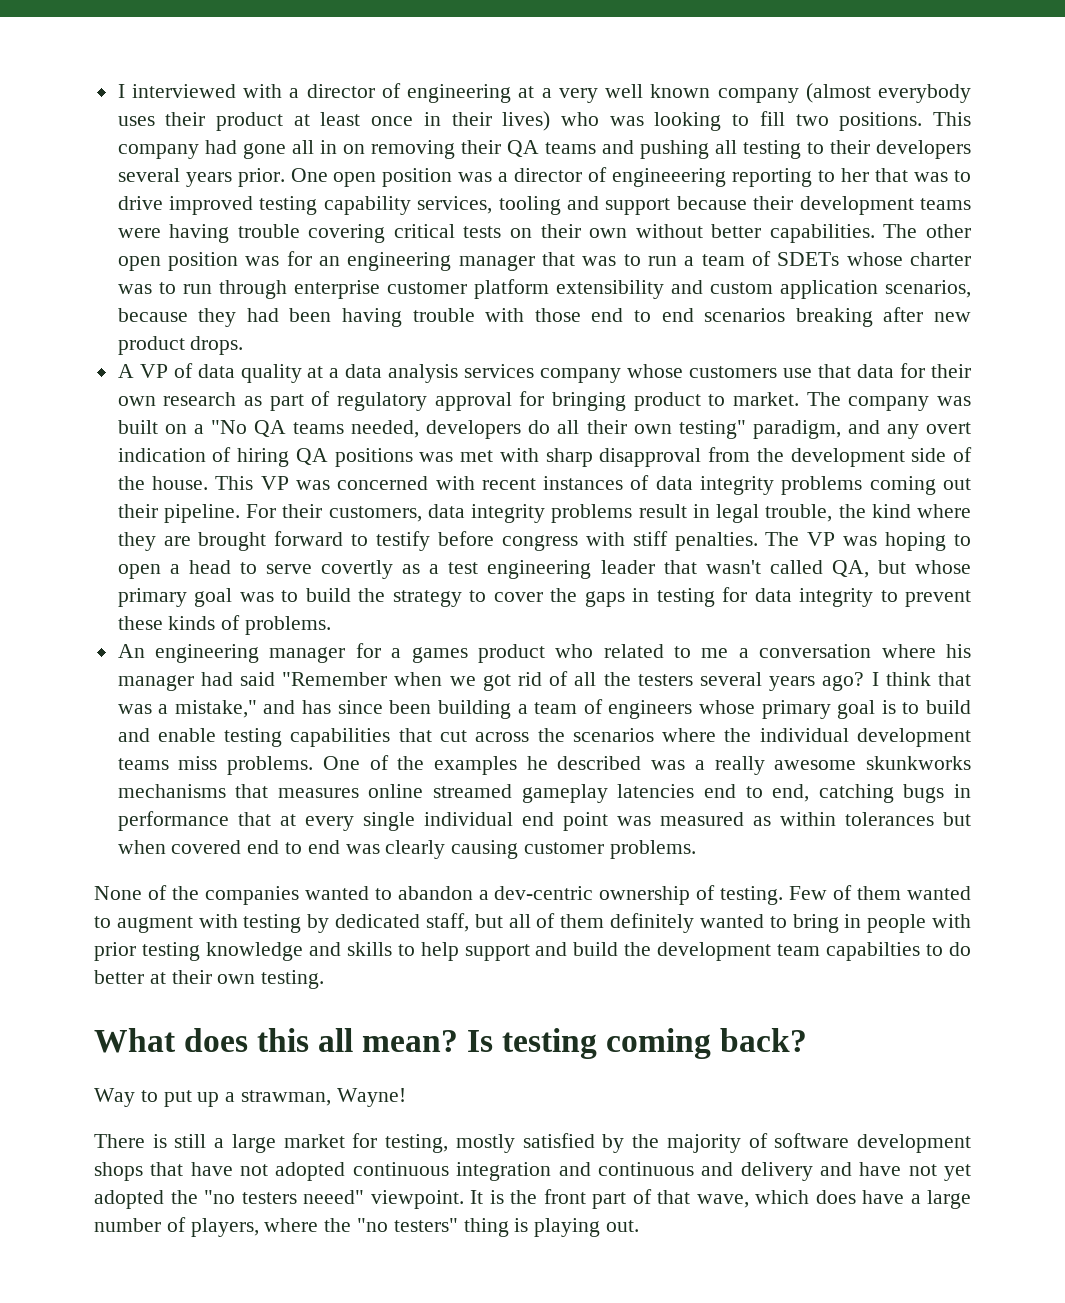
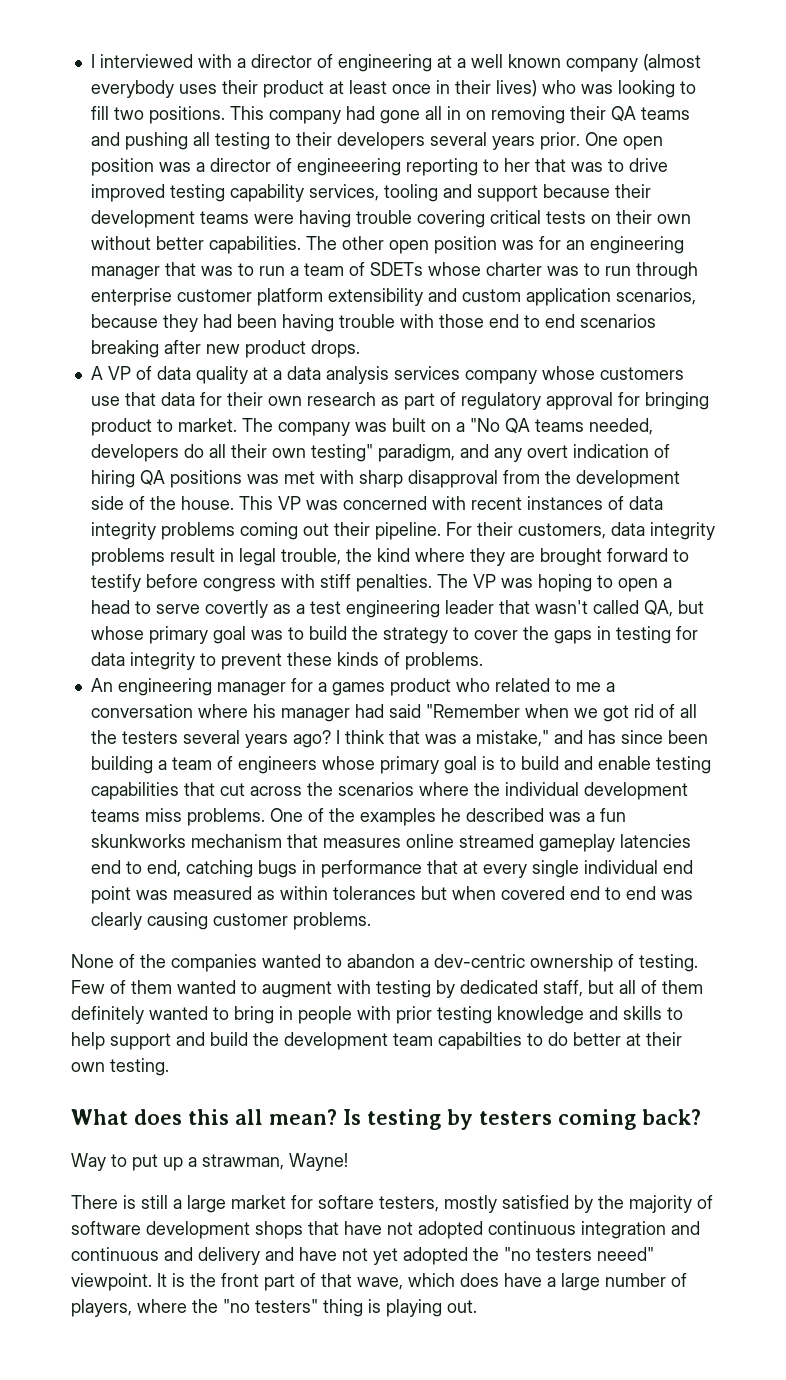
- I interviewed with a director of engineering at a very well known company (almost everybody uses their product at least once in their lives) who was looking to fill two positions.
+ I interviewed with a director of engineering at a well known company (almost everybody uses their product at least once in their lives) who was looking to fill two positions.
- One of the examples he described was a really awesome skunkworks mechanisms that measures online streamed gameplay latencies end to end, catching bugs in performance that at every single individual end point was measured as within tolerances but when covered end to end was clearly causing customer problems.
+ One of the examples he described was a fun skunkworks mechanism that measures online streamed gameplay latencies end to end, catching bugs in performance that at every single individual end point was measured as within tolerances but when covered end to end was clearly causing customer problems.
- Is testing coming back?
+ Is testing by testers coming back?
- There is still a large market for testing, mostly satisfied by the majority of software development shops that have not adopted continuous integration and continuous and delivery and have not yet adopted the "no testers neeed" viewpoint.
+ There is still a large market for softare testers, mostly satisfied by the majority of software development shops that have not adopted continuous integration and continuous and delivery and have not yet adopted the "no testers neeed" viewpoint.

